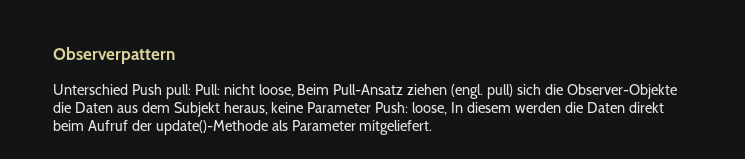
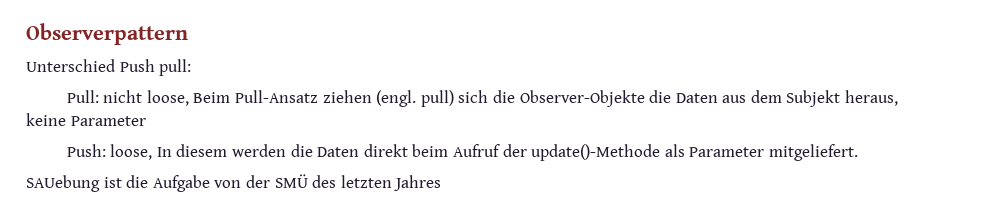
- Unterschied Push pull: Pull: nicht loose, Beim Pull-Ansatz ziehen (engl. pull) sich die Observer-Objekte die Daten aus dem Subjekt heraus, keine Parameter Push: loose, In diesem werden die Daten direkt beim Aufruf der update()-Methode als Parameter mitgeliefert.
+ Unterschied Push pull:
+ Pull: nicht loose, Beim Pull-Ansatz ziehen (engl. pull) sich die Observer-Objekte die Daten aus dem Subjekt heraus, keine Parameter
+ Push: loose, In diesem werden die Daten direkt beim Aufruf der update()-Methode als Parameter mitgeliefert.
+ SAUebung ist die Aufgabe von der SMÜ des letzten Jahres

